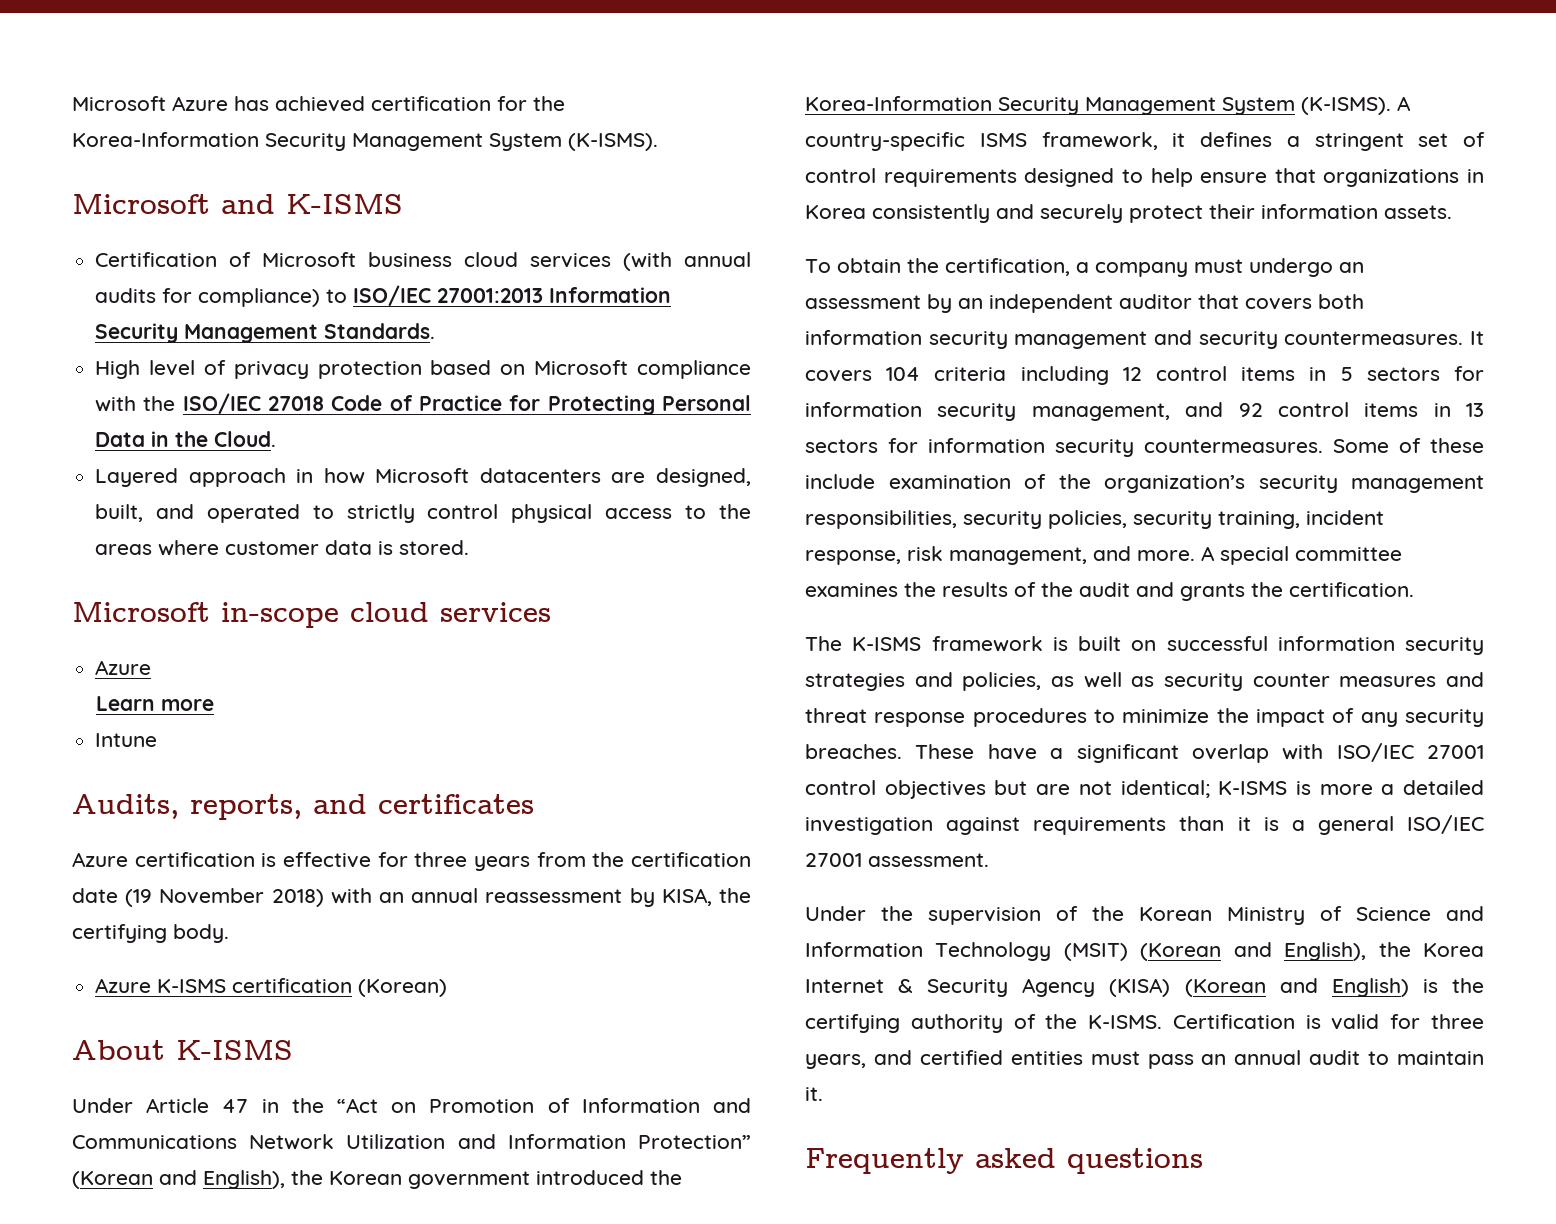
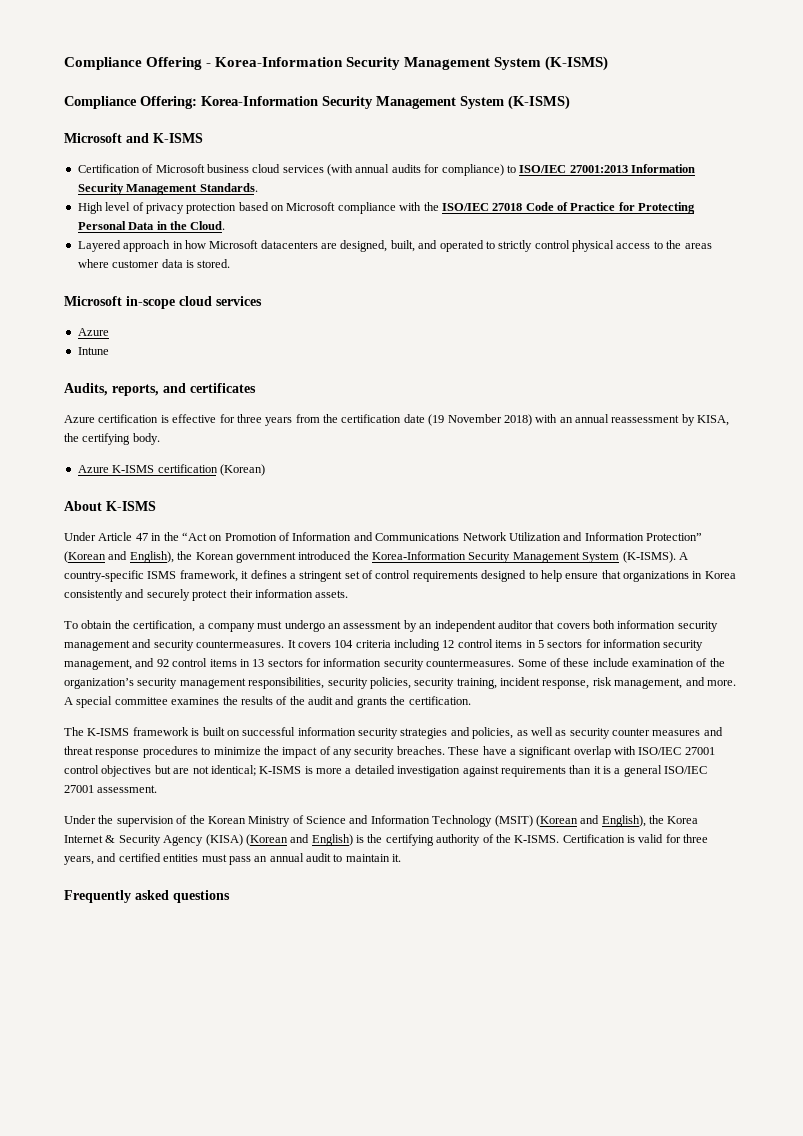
- Microsoft Azure has achieved certification for the Korea-Information Security Management System (K-ISMS).
+ Compliance Offering - Korea-Information Security Management System (K-ISMS)
+ Compliance Offering: Korea-Information Security Management System (K-ISMS)
- Learn more

